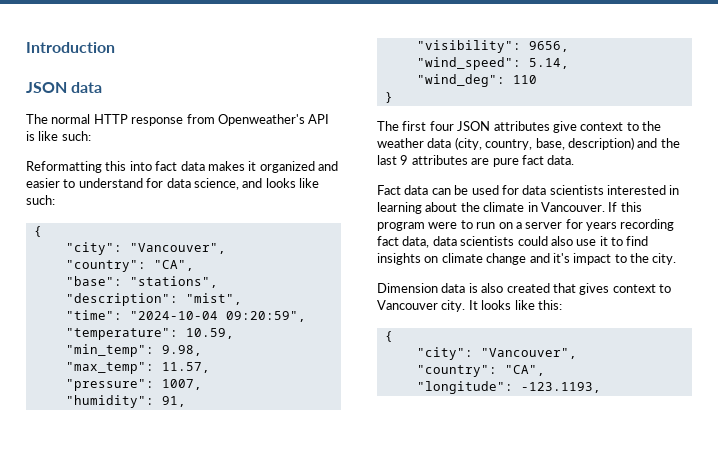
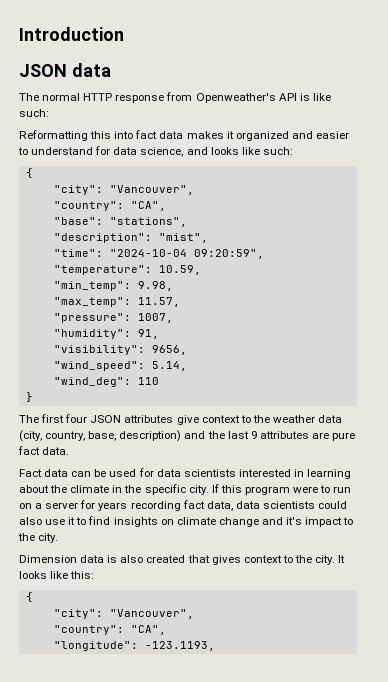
- Fact data can be used for data scientists interested in learning about the climate in Vancouver.
+ Fact data can be used for data scientists interested in learning about the climate in the specific city.
- Dimension data is also created that gives context to Vancouver city.
+ Dimension data is also created that gives context to the city.

